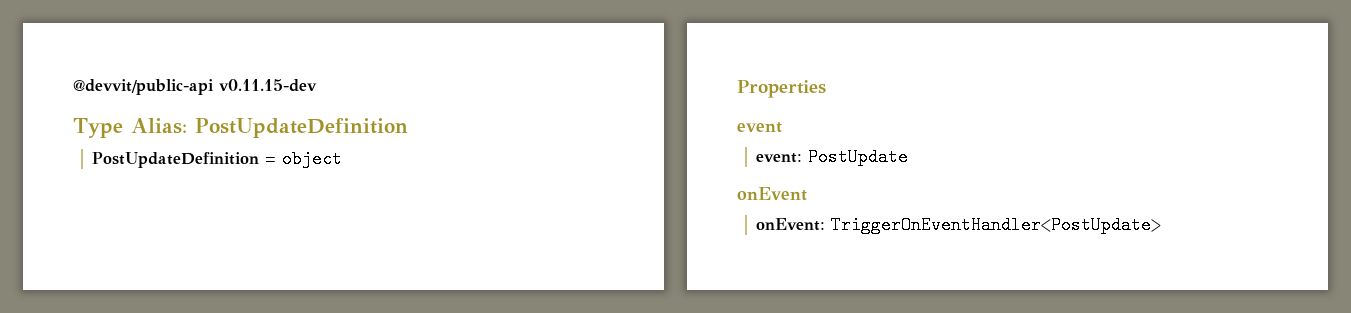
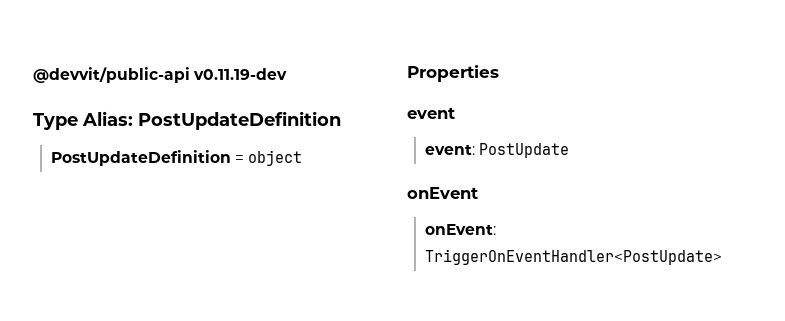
- @devvit/public-api v0.11.15-dev
+ @devvit/public-api v0.11.19-dev

